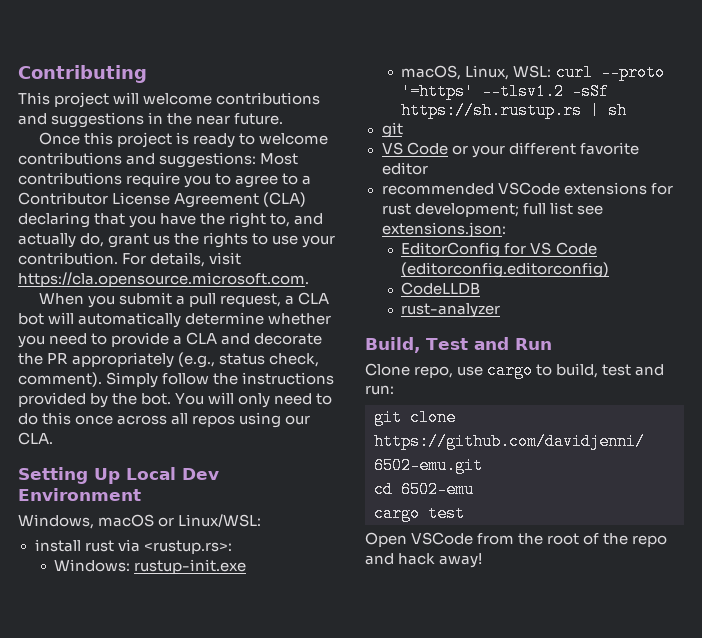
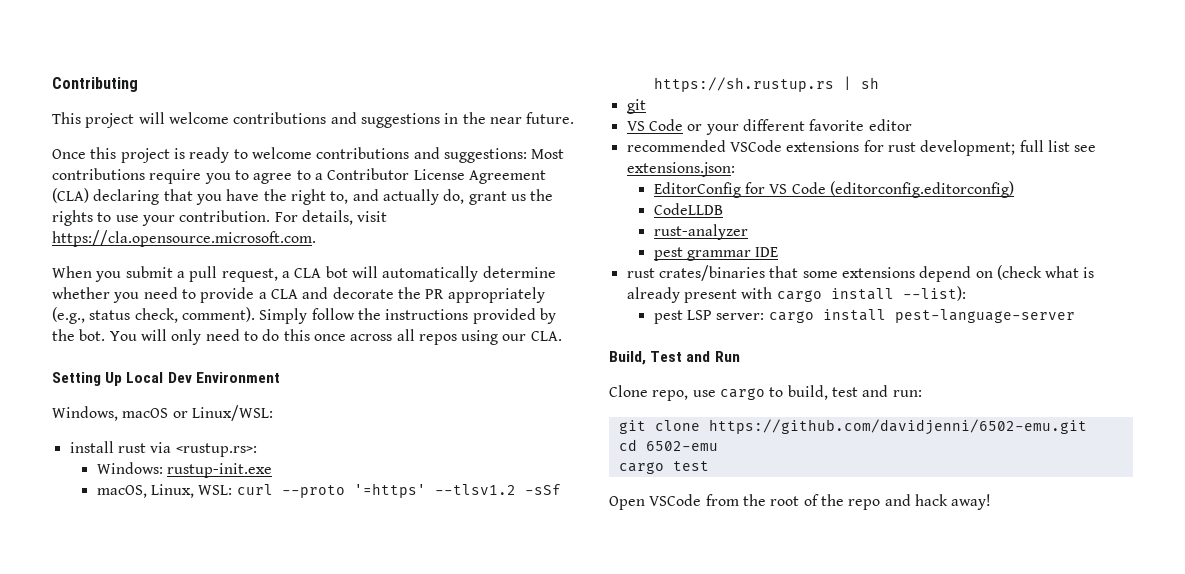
+ pest grammar IDE
+ rust crates/binaries that some extensions depend on (check what is already present with cargo install --list):
+ pest LSP server: cargo install pest-language-server

